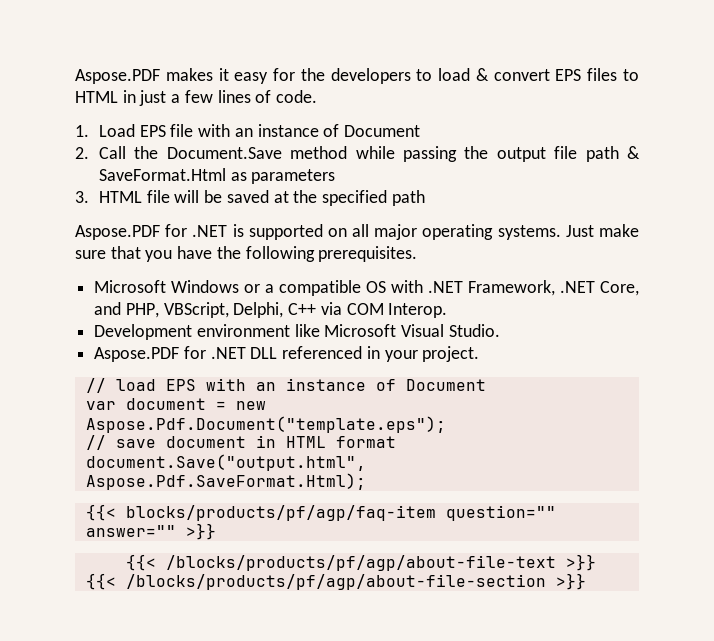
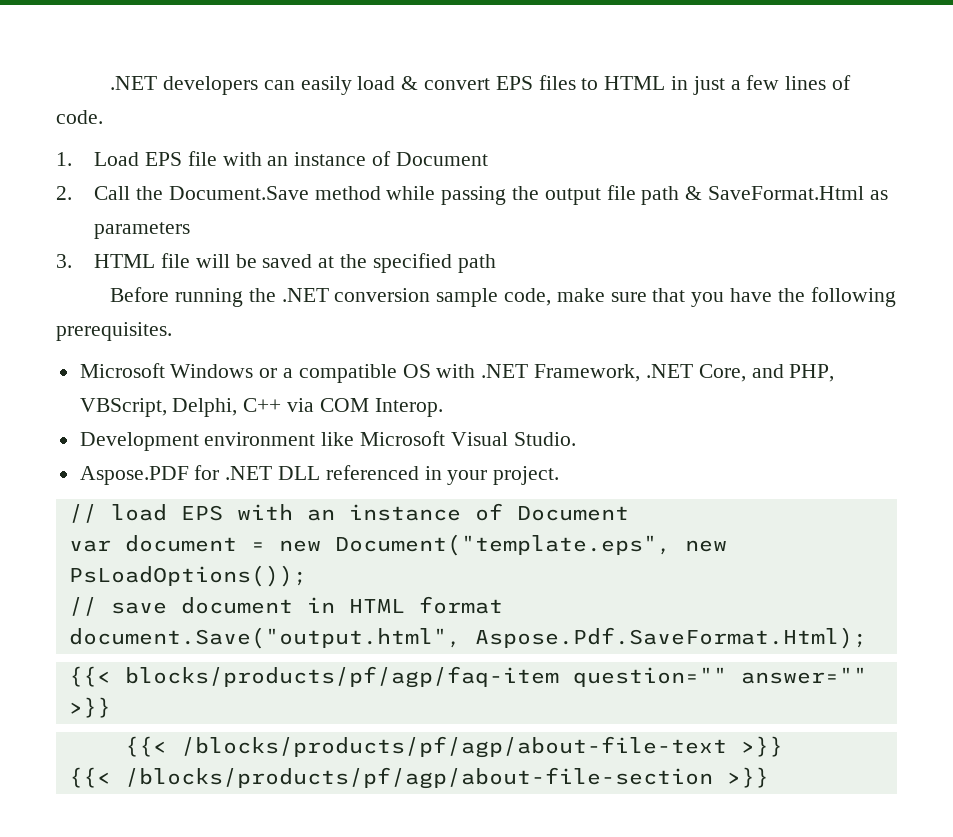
- Aspose.PDF makes it easy for the developers to load & convert EPS files to HTML in just a few lines of code.
+ .NET developers can easily load & convert EPS files to HTML in just a few lines of code.
- Aspose.PDF for .NET is supported on all major operating systems. Just make sure that you have the following prerequisites.
+ Before running the .NET conversion sample code, make sure that you have the following prerequisites.
- var document = new Aspose.Pdf.Document("template.eps");
+ var document = new Document("template.eps", new PsLoadOptions());

